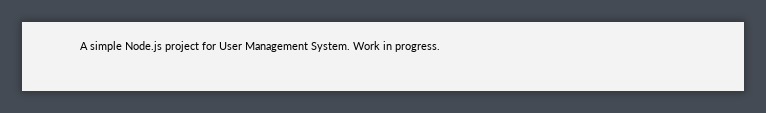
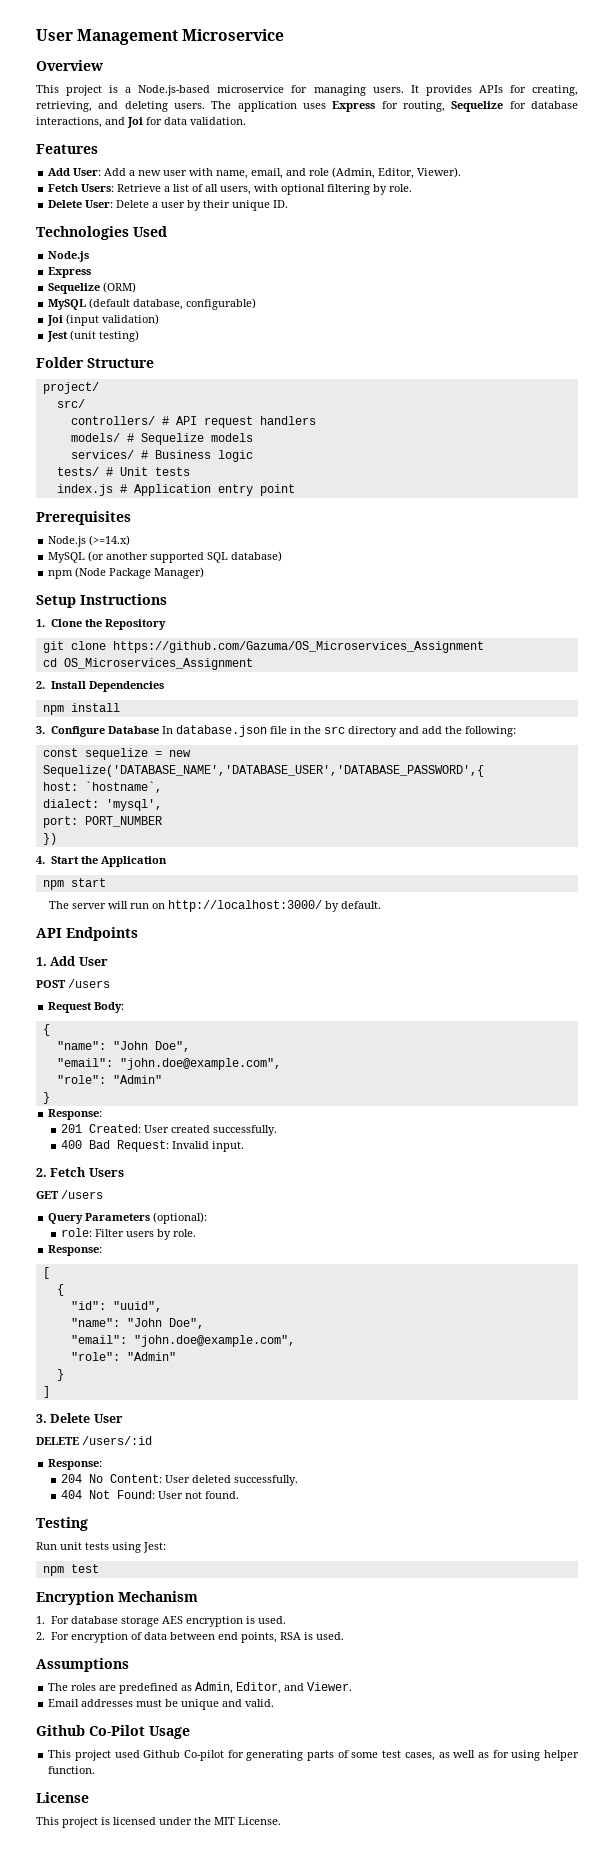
- A simple Node.js project for User Management System. Work in progress.
+ User Management Microservice
+ Overview
+ This project is a Node.js-based microservice for managing users. It provides APIs for creating, retrieving, and deleting users. The application uses Express for routing, Sequelize for database interactions, and Joi for data validation.
+ Features
+ Add User: Add a new user with name, email, and role (Admin, Editor, Viewer).
+ Fetch Users: Retrieve a list of all users, with optional filtering by role.
+ Delete User: Delete a user by their unique ID.
+ Technologies Used
+ Node.js
+ Express
+ Sequelize (ORM)
+ MySQL (default database, configurable)
+ Joi (input validation)
+ Jest (unit testing)
+ Folder Structure
+ project/
+ src/
+ controllers/ # API request handlers
+ models/ # Sequelize models
+ services/ # Business logic
+ tests/ # Unit tests
+ index.js # Application entry point
+ Prerequisites
+ Node.js (>=14.x)
+ MySQL (or another supported SQL database)
+ npm (Node Package Manager)
+ Setup Instructions
+ 1. Clone the Repository
+ git clone https://github.com/Gazuma/OS_Microservices_Assignment
+ cd OS_Microservices_Assignment
+ 2. Install Dependencies
+ npm install
+ 3. Configure Database In database.json file in the src directory and add the following:
+ const sequelize = new Sequelize('DATABASE_NAME','DATABASE_USER','DATABASE_PASSWORD',{
+ host: `hostname`,
+ dialect: 'mysql',
+ port: PORT_NUMBER
+ })
+ 4. Start the Application
+ npm start
+ The server will run on http://localhost:3000/ by default.
+ API Endpoints
+ 1. Add User
+ POST /users
+ Request Body:
+ {
+ "name": "John Doe",
+ "email": "john.doe@example.com",
+ "role": "Admin"
+ }
+ Response:
+ 201 Created: User created successfully.
+ 400 Bad Request: Invalid input.
+ 2. Fetch Users
+ GET /users
+ Query Parameters (optional):
+ role: Filter users by role.
+ Response:
+ [
+ {
+ "id": "uuid",
+ "name": "John Doe",
+ "email": "john.doe@example.com",
+ "role": "Admin"
+ }
+ ]
+ 3. Delete User
+ DELETE /users/:id
+ Response:
+ 204 No Content: User deleted successfully.
+ 404 Not Found: User not found.
+ Testing
+ Run unit tests using Jest:
+ npm test
+ Encryption Mechanism
+ 1. For database storage AES encryption is used.
+ 2. For encryption of data between end points, RSA is used.
+ Assumptions
+ The roles are predefined as Admin, Editor, and Viewer.
+ Email addresses must be unique and valid.
+ Github Co-Pilot Usage
+ This project used Github Co-pilot for generating parts of some test cases, as well as for using helper function.
+ License
+ This project is licensed under the MIT License.

